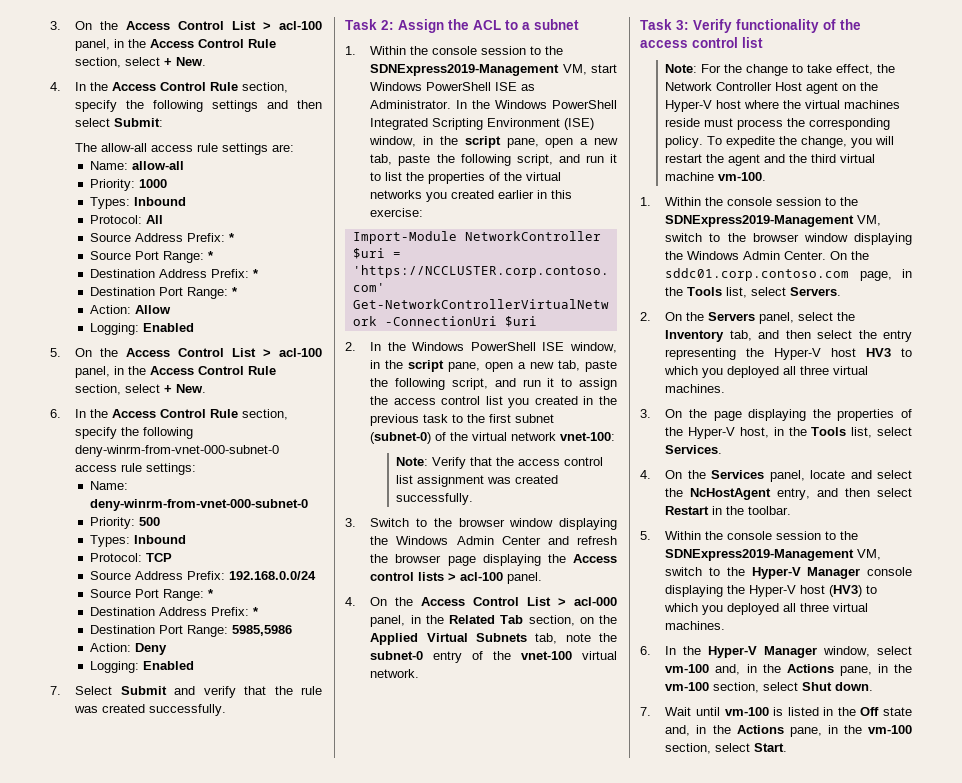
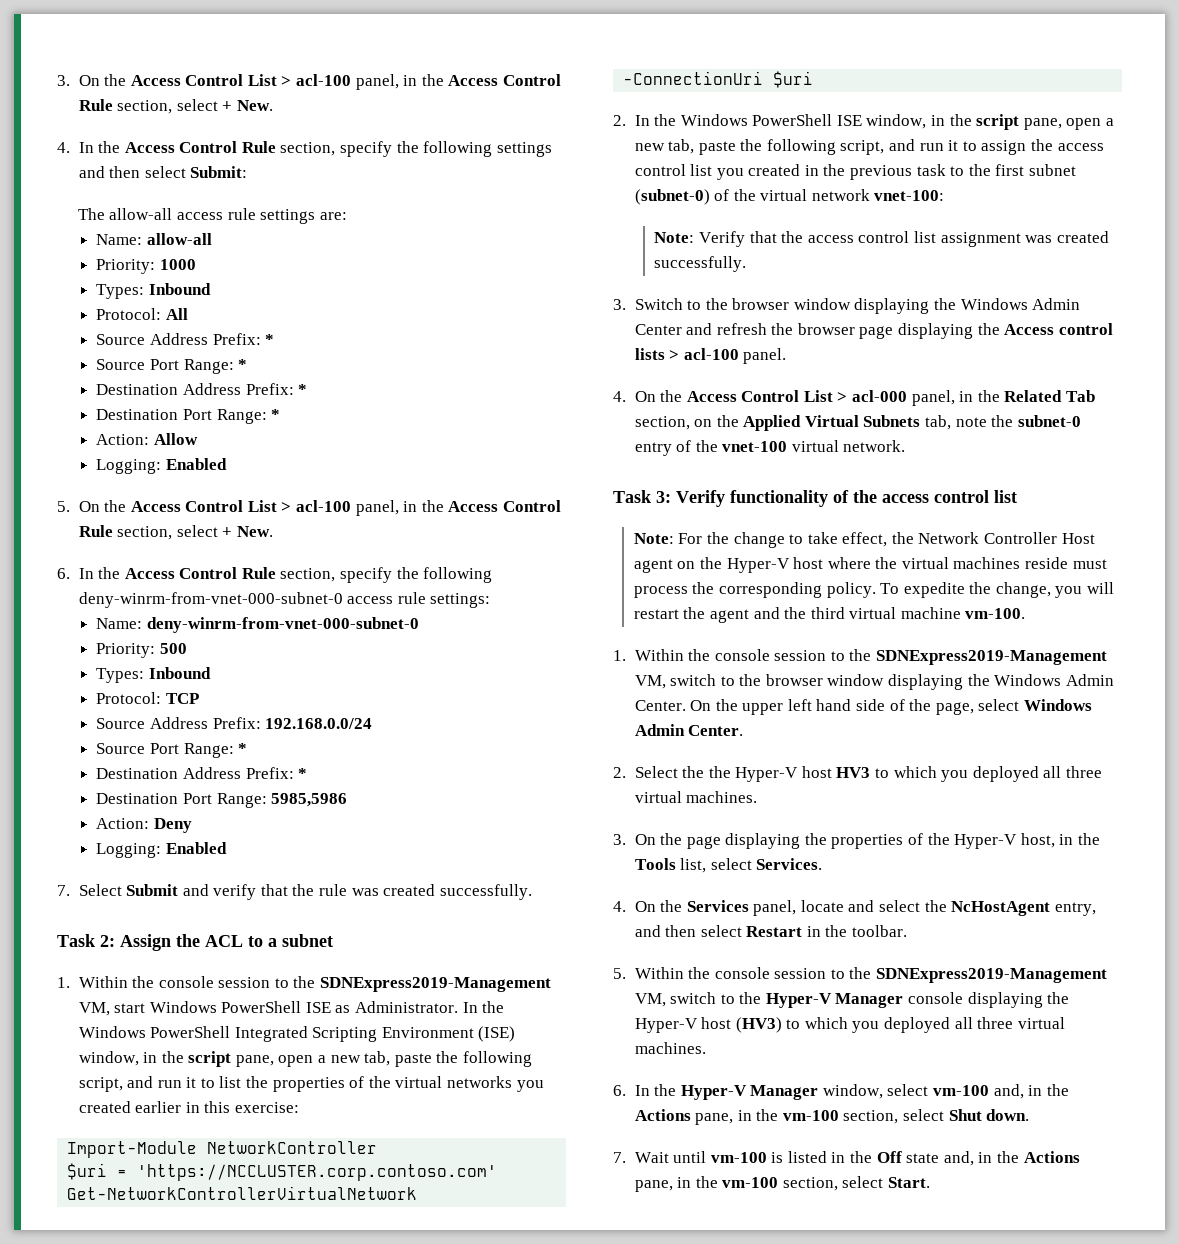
- On the sddc01.corp.contoso.com page, in the Tools list, select Servers.
- 2. On the Servers panel, select the Inventory tab, and then select the entry representing the Hyper-V host HV3 to which you deployed all three virtual machines.
+ On the upper left hand side of the page, select Windows Admin Center.
+ 2. Select the the Hyper-V host HV3 to which you deployed all three virtual machines.

